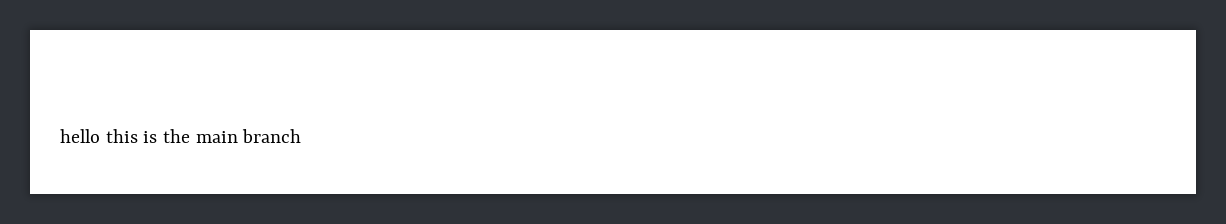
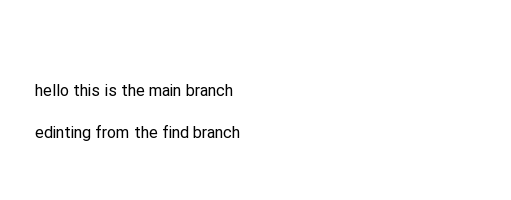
+ edinting from the find branch

